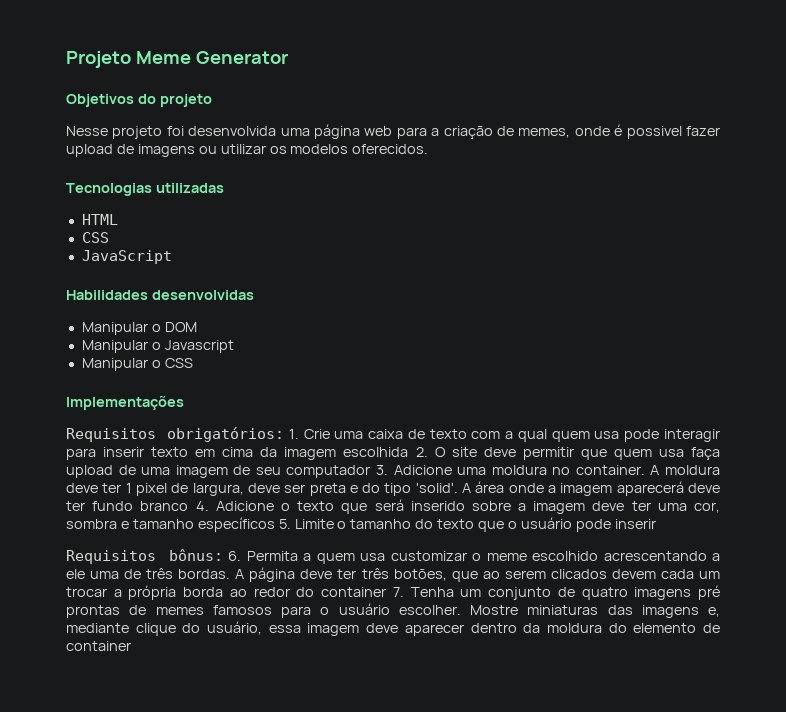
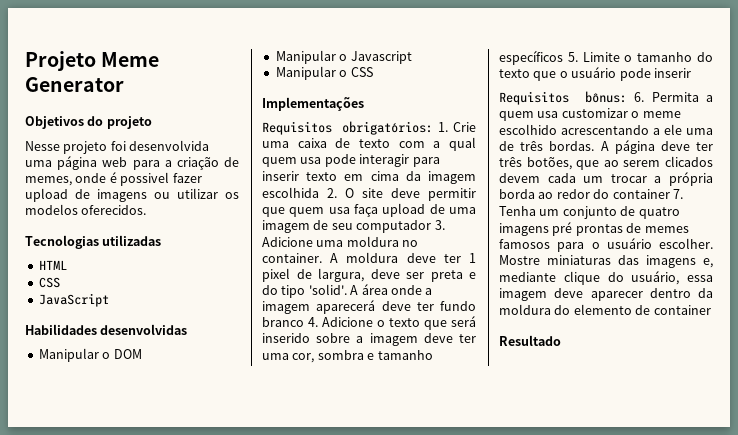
+ Resultado

